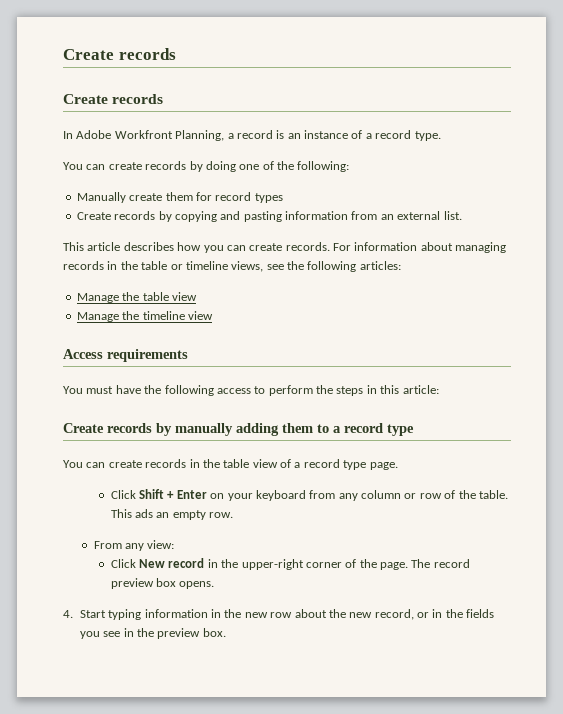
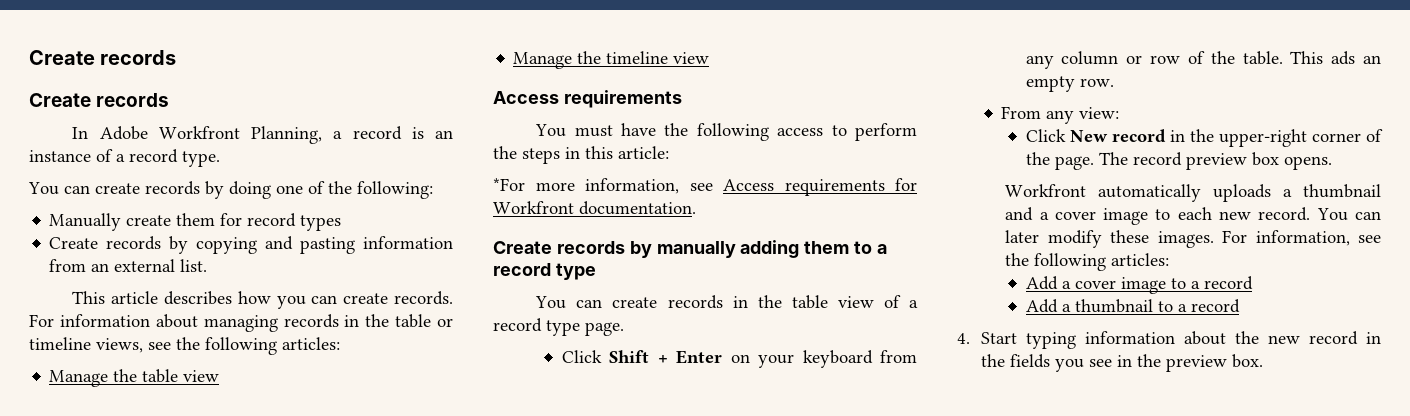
+ *For more information, see Access requirements for Workfront documentation.
+ Workfront automatically uploads a thumbnail and a cover image to each new record. You can later modify these images. For information, see the following articles:
+ Add a cover image to a record
+ Add a thumbnail to a record
- 4. Start typing information in the new row about the new record, or in the fields you see in the preview box.
+ 4. Start typing information about the new record in the fields you see in the preview box.

